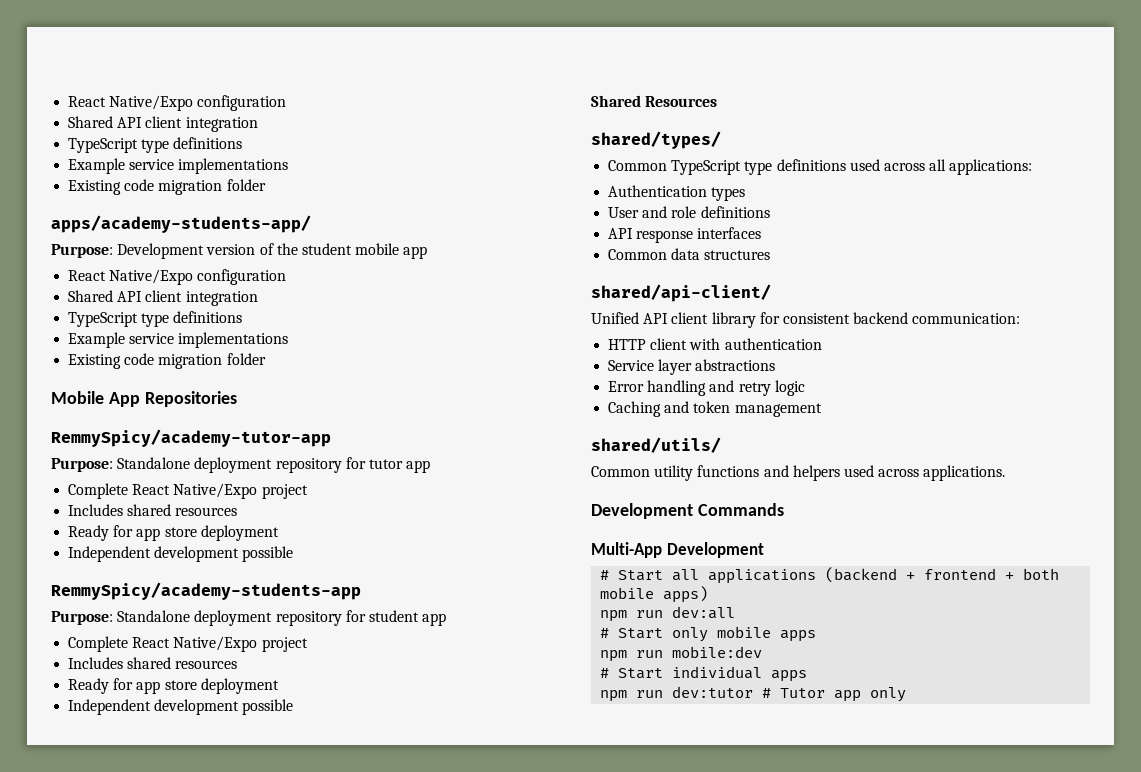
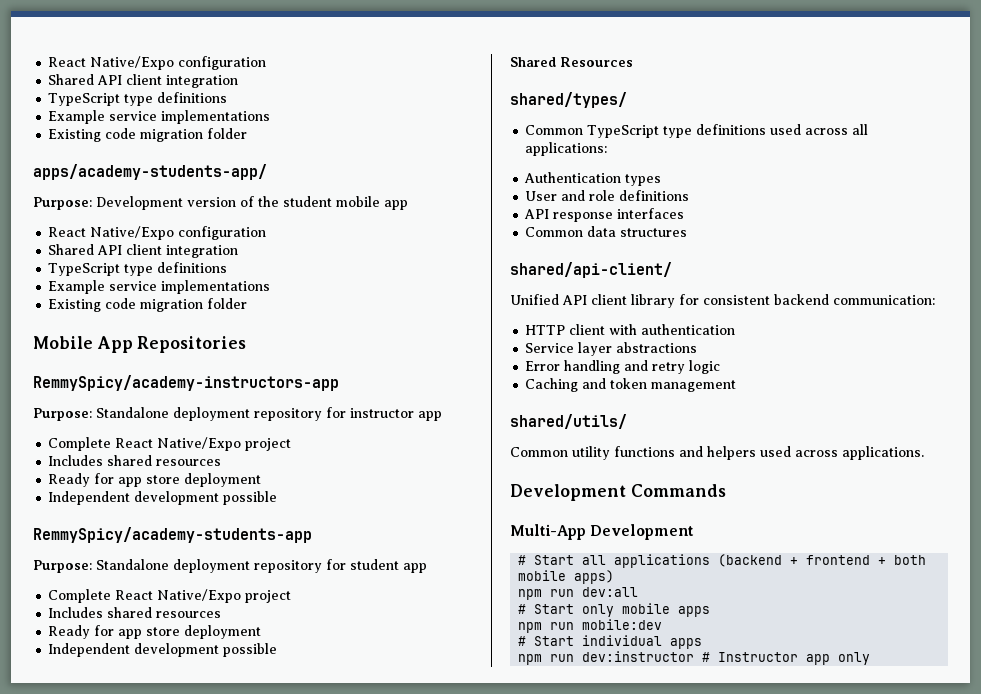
- RemmySpicy/academy-tutor-app
- Purpose: Standalone deployment repository for tutor app
+ RemmySpicy/academy-instructors-app
+ Purpose: Standalone deployment repository for instructor app
- npm run dev:tutor # Tutor app only
+ npm run dev:instructor # Instructor app only

